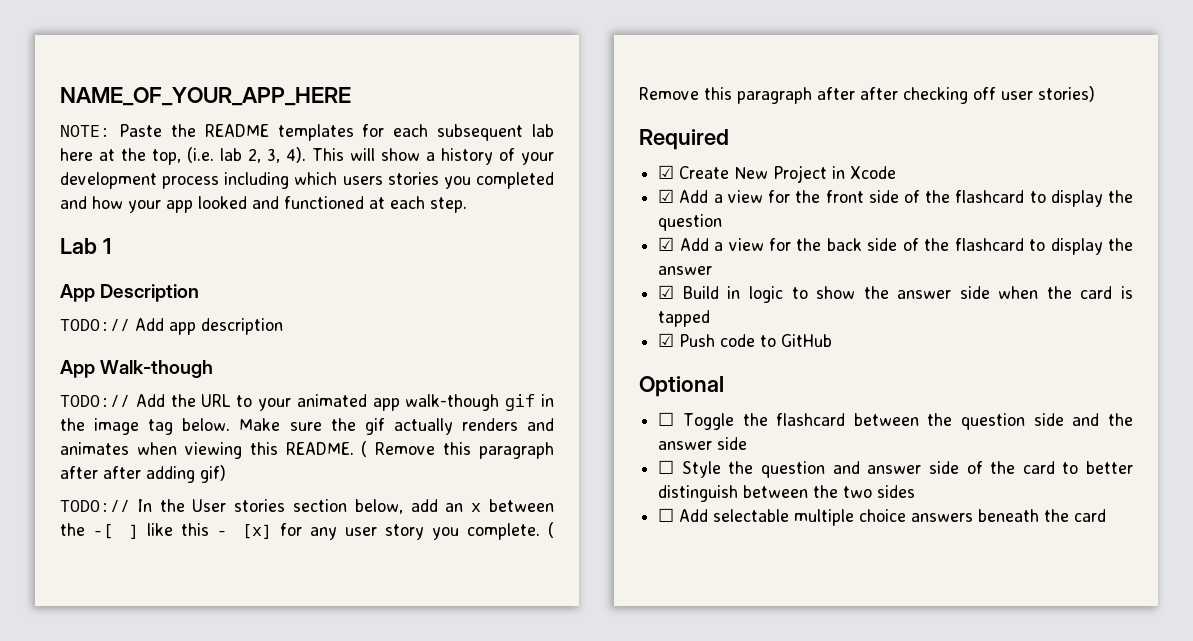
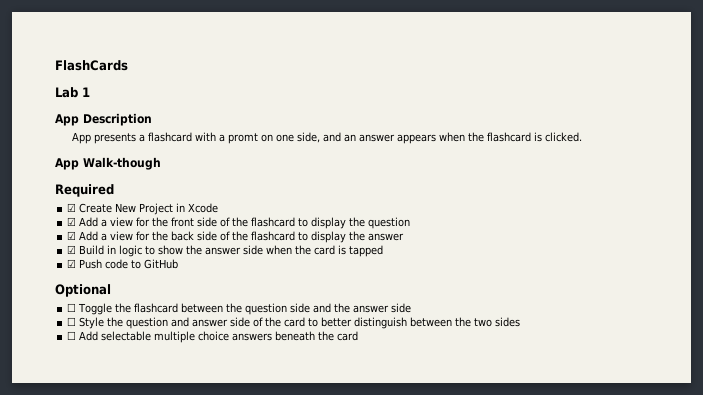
- NAME_OF_YOUR_APP_HERE
- NOTE: Paste the README templates for each subsequent lab here at the top, (i.e. lab 2, 3, 4). This will show a history of your development process including which users stories you completed and how your app looked and functioned at each step.
+ FlashCards
  Lab 1
  App Description
- TODO:// Add app description
+ App presents a flashcard with a promt on one side, and an answer appears when the flashcard is clicked.
  App Walk-though
- TODO:// Add the URL to your animated app walk-though gif in the image tag below. Make sure the gif actually renders and animates when viewing this README. ( Remove this paragraph after after adding gif)
- TODO:// In the User stories section below, add an x between the -[ ] like this - [x] for any user story you complete. ( Remove this paragraph after after checking off user stories)

